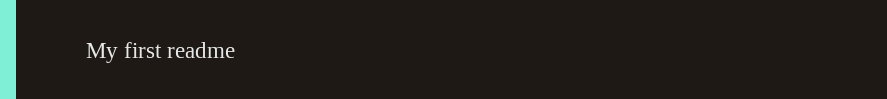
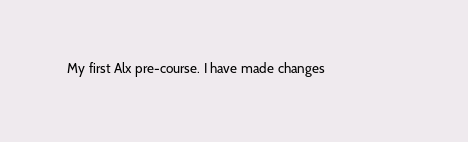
- My first readme
+ My first Alx pre-course. I have made changes

